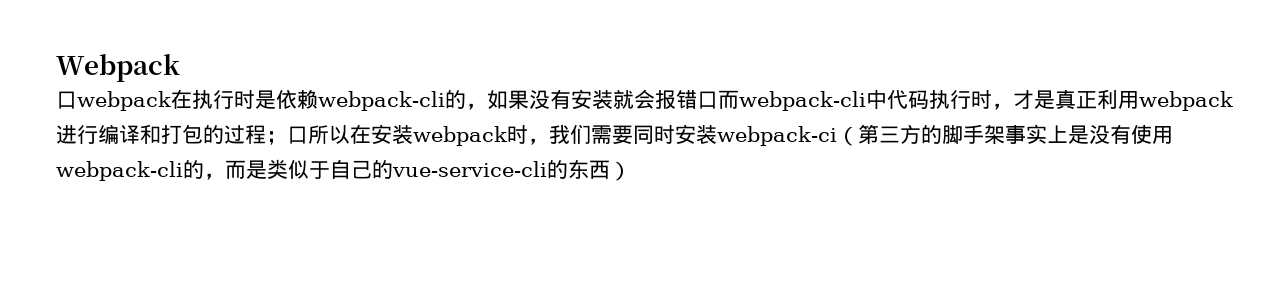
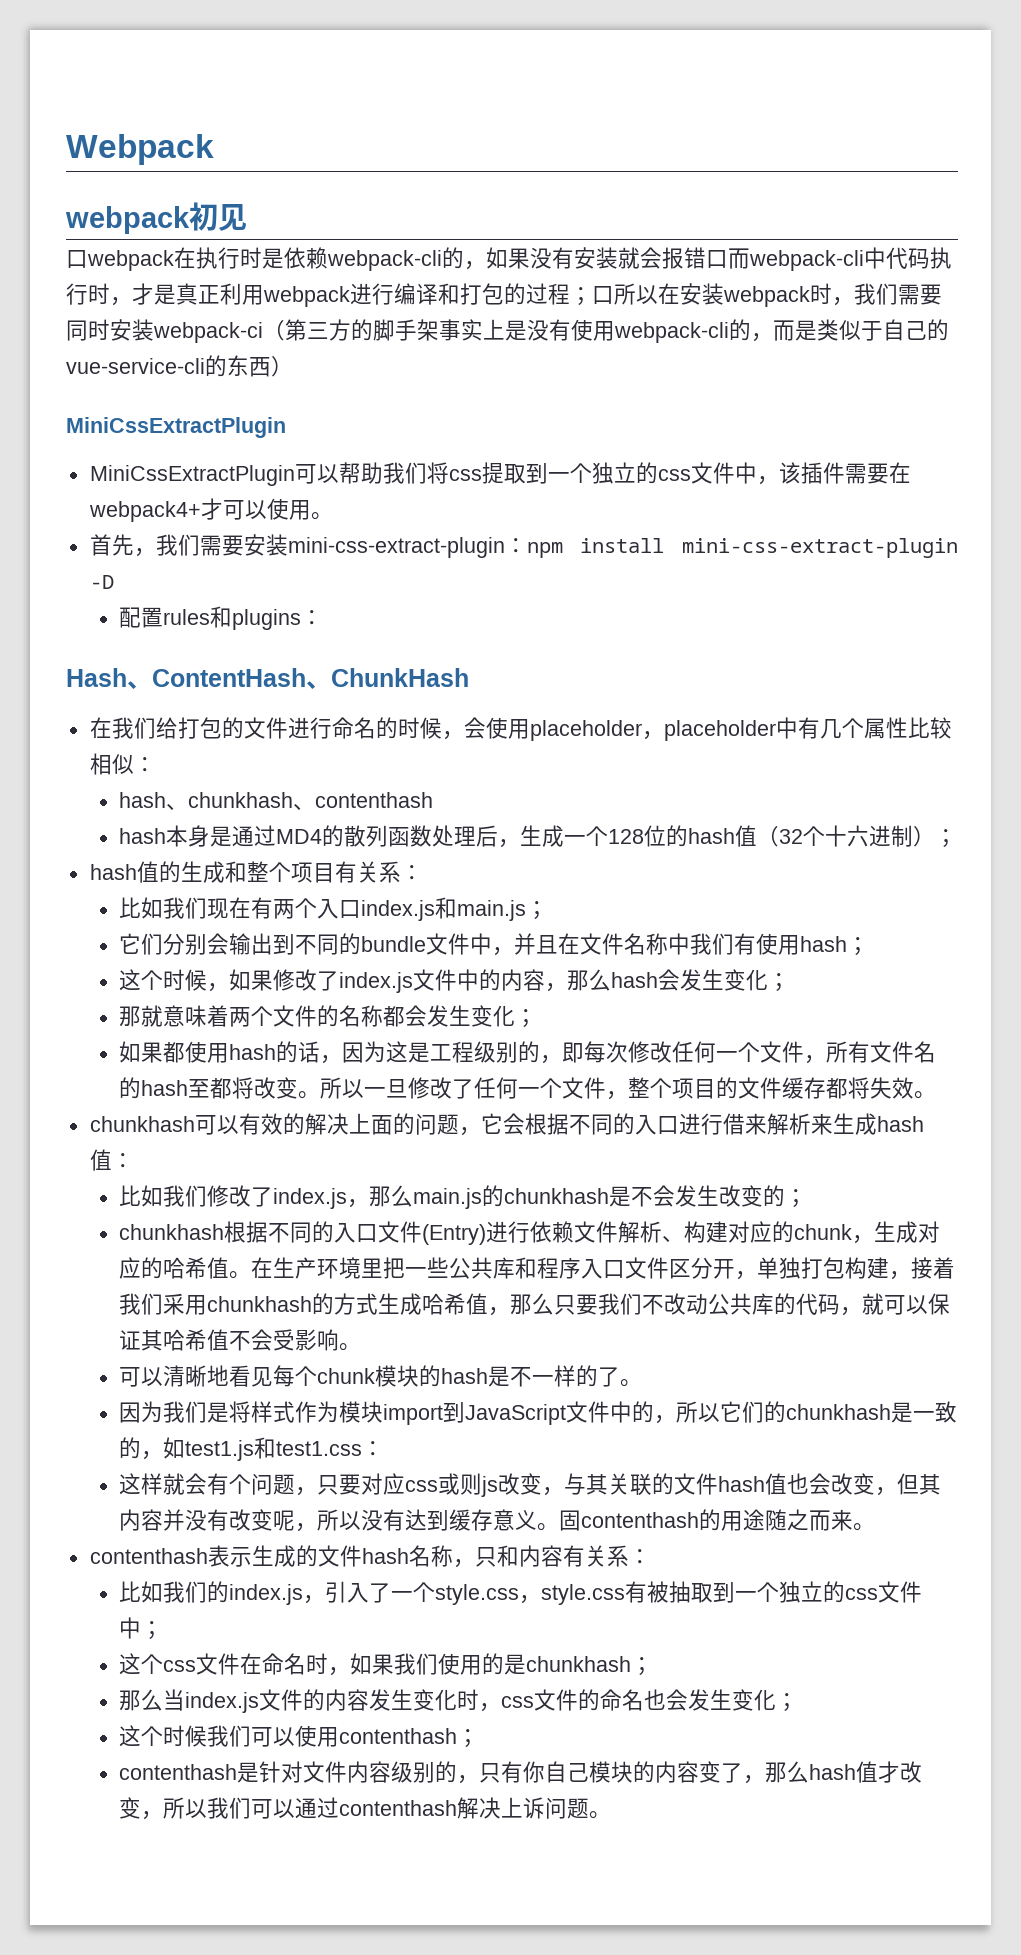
+ webpack初见
  口webpack在执行时是依赖webpack-cli的，如果没有安装就会报错口而webpack-cli中代码执行时，才是真正利用webpack进行编译和打包的过程；口所以在安装webpack时，我们需要同时安装webpack-ci（第三方的脚手架事实上是没有使用webpack-cli的，而是类似于自己的vue-service-cli的东西）
+ MiniCssExtractPlugin
+ MiniCssExtractPlugin可以帮助我们将css提取到一个独立的css文件中，该插件需要在webpack4+才可以使用。
+ 首先，我们需要安装mini-css-extract-plugin：npm install mini-css-extract-plugin -D
+ 配置rules和plugins：
+ Hash、ContentHash、ChunkHash
+ 在我们给打包的文件进行命名的时候，会使用placeholder，placeholder中有几个属性比较相似：
+ hash、chunkhash、contenthash
+ hash本身是通过MD4的散列函数处理后，生成一个128位的hash值（32个十六进制）；
+ hash值的生成和整个项目有关系：
+ 比如我们现在有两个入口index.js和main.js；
+ 它们分别会输出到不同的bundle文件中，并且在文件名称中我们有使用hash；
+ 这个时候，如果修改了index.js文件中的内容，那么hash会发生变化；
+ 那就意味着两个文件的名称都会发生变化；
+ 如果都使用hash的话，因为这是工程级别的，即每次修改任何一个文件，所有文件名的hash至都将改变。所以一旦修改了任何一个文件，整个项目的文件缓存都将失效。
+ chunkhash可以有效的解决上面的问题，它会根据不同的入口进行借来解析来生成hash值：
+ 比如我们修改了index.js，那么main.js的chunkhash是不会发生改变的；
+ chunkhash根据不同的入口文件(Entry)进行依赖文件解析、构建对应的chunk，生成对应的哈希值。在生产环境里把一些公共库和程序入口文件区分开，单独打包构建，接着我们采用chunkhash的方式生成哈希值，那么只要我们不改动公共库的代码，就可以保证其哈希值不会受影响。
+ 可以清晰地看见每个chunk模块的hash是不一样的了。
+ 因为我们是将样式作为模块import到JavaScript文件中的，所以它们的chunkhash是一致的，如test1.js和test1.css：
+ 这样就会有个问题，只要对应css或则js改变，与其关联的文件hash值也会改变，但其内容并没有改变呢，所以没有达到缓存意义。固contenthash的用途随之而来。
+ contenthash表示生成的文件hash名称，只和内容有关系：
+ 比如我们的index.js，引入了一个style.css，style.css有被抽取到一个独立的css文件中；
+ 这个css文件在命名时，如果我们使用的是chunkhash；
+ 那么当index.js文件的内容发生变化时，css文件的命名也会发生变化；
+ 这个时候我们可以使用contenthash；
+ contenthash是针对文件内容级别的，只有你自己模块的内容变了，那么hash值才改变，所以我们可以通过contenthash解决上诉问题。

